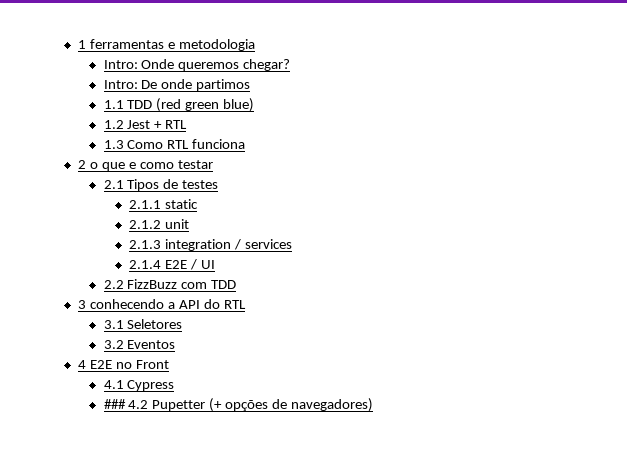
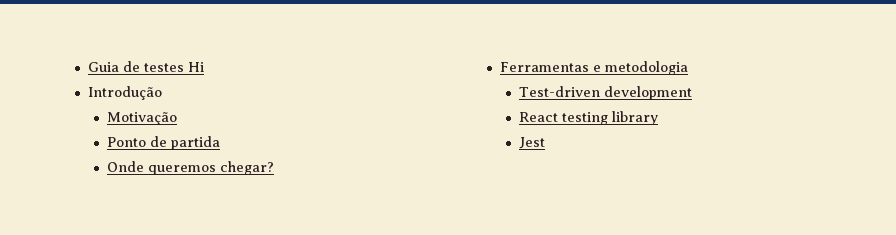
- 1 ferramentas e metodologia
- Intro: Onde queremos chegar?
- Intro: De onde partimos
- 1.1 TDD (red green blue)
- 1.2 Jest + RTL
- 1.3 Como RTL funciona
- 2 o que e como testar
- 2.1 Tipos de testes
- 2.1.1 static
- 2.1.2 unit
- 2.1.3 integration / services
- 2.1.4 E2E / UI
- 2.2 FizzBuzz com TDD
- 3 conhecendo a API do RTL
- 3.1 Seletores
- 3.2 Eventos
- 4 E2E no Front
- 4.1 Cypress
- ### 4.2 Pupetter (+ opções de navegadores)
+ Guia de testes Hi
+ Introdução
+ Motivação
+ Ponto de partida
+ Onde queremos chegar?
+ Ferramentas e metodologia
+ Test-driven development
+ React testing library
+ Jest

